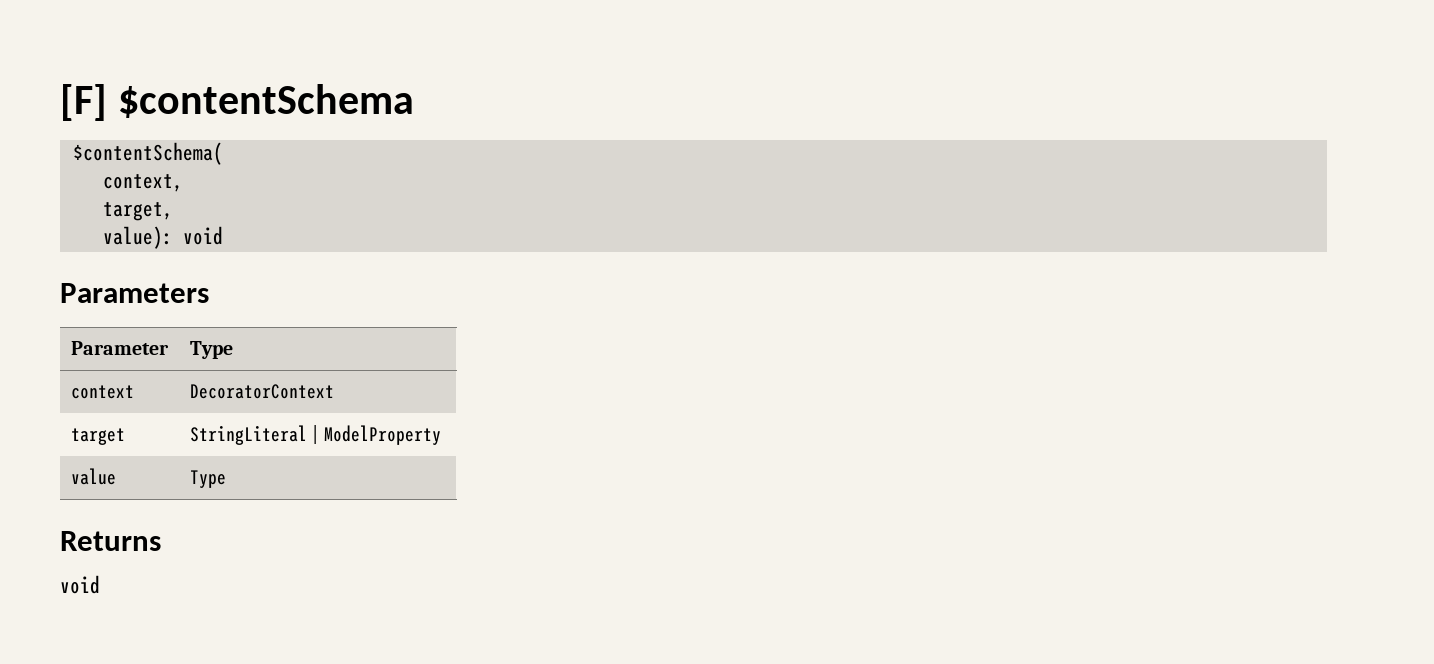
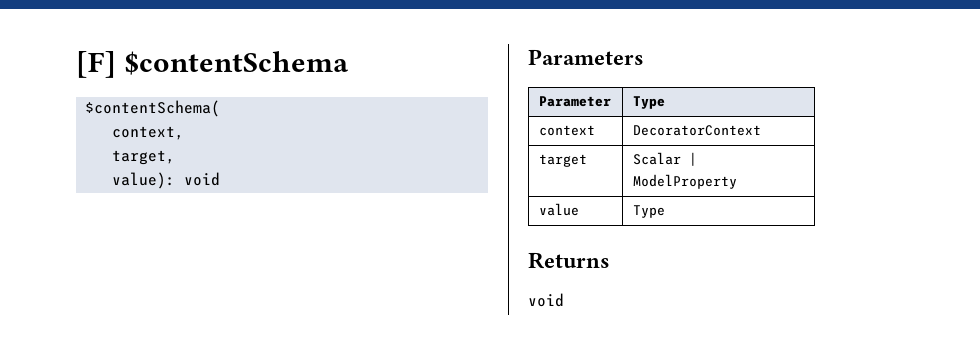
- target | StringLiteral | ModelProperty
+ target | Scalar | ModelProperty

